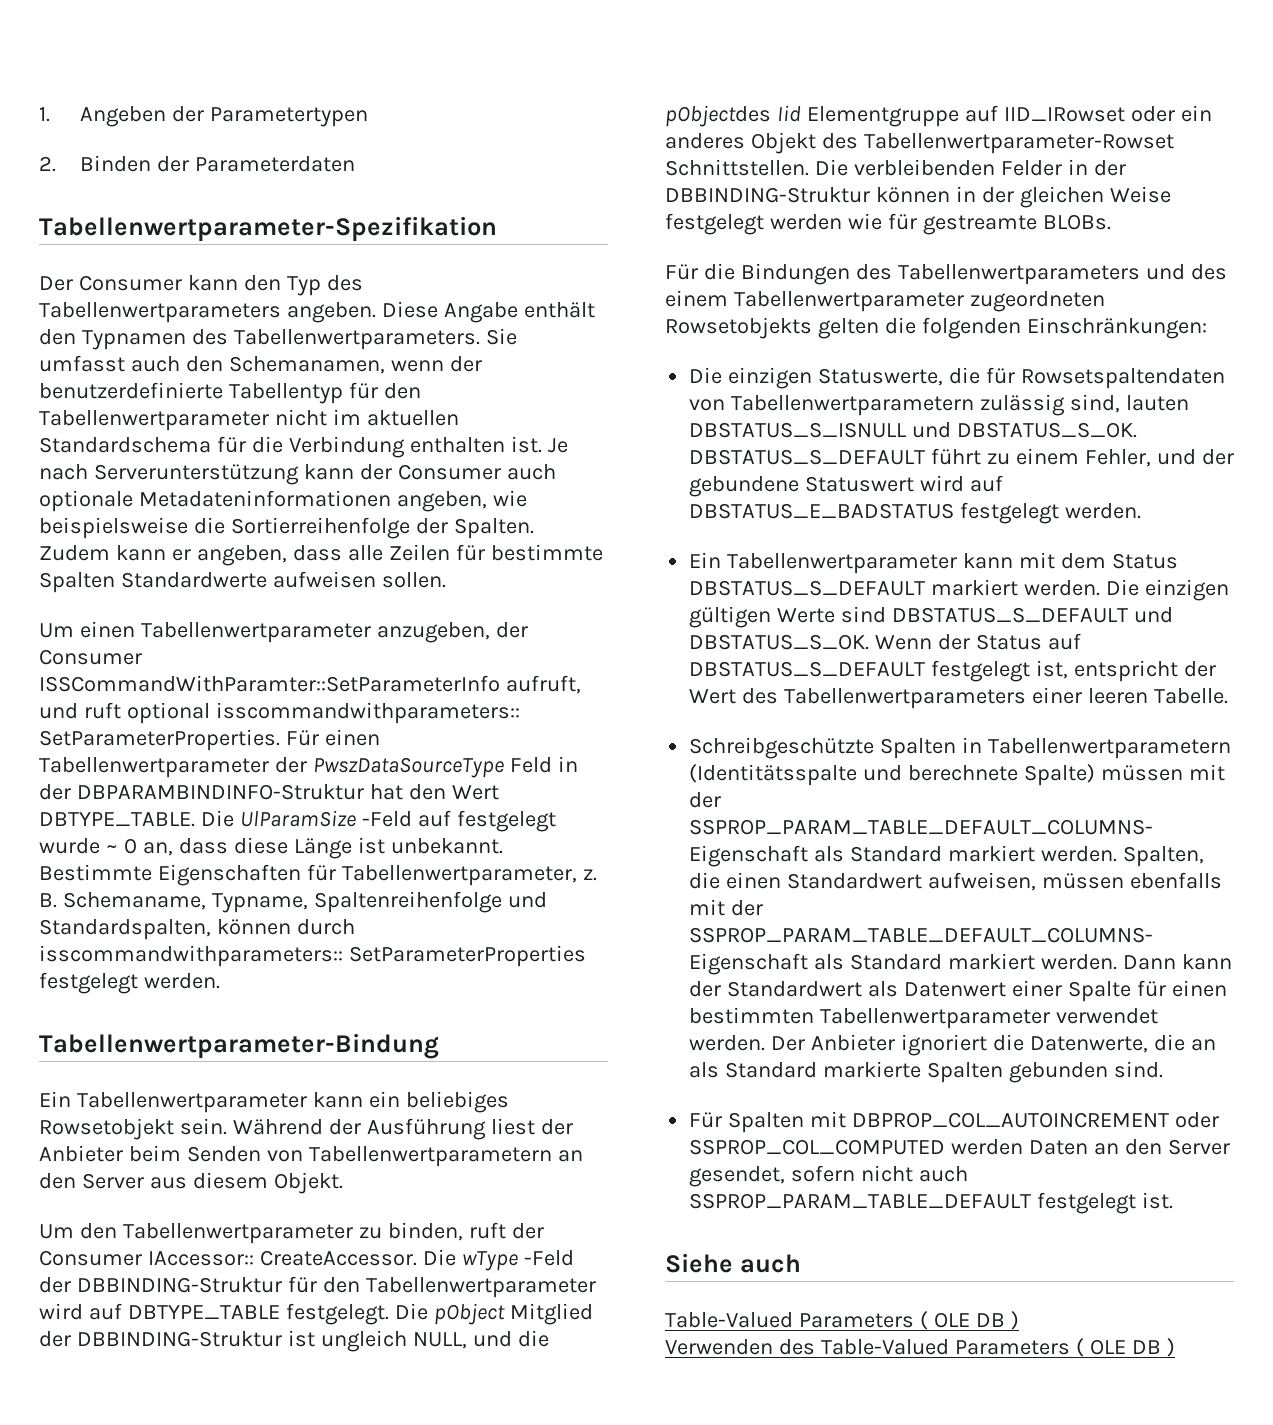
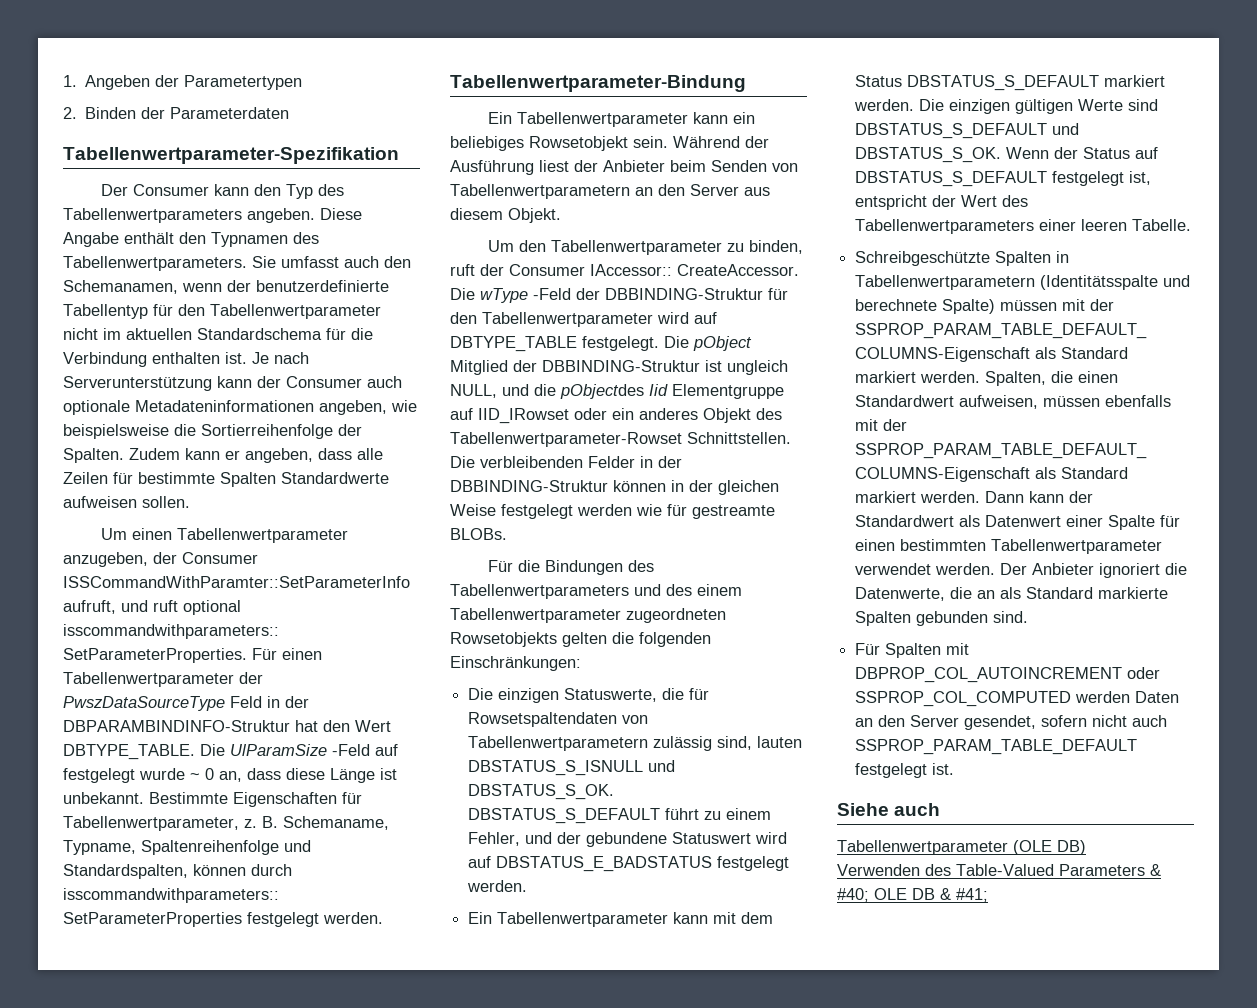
  Siehe auch
- Table-Valued Parameters ( OLE DB )
- Verwenden des Table-Valued Parameters ( OLE DB )
+ Tabellenwertparameter (OLE DB)
+ Verwenden des Table-Valued Parameters & #40; OLE DB & #41;

